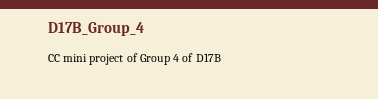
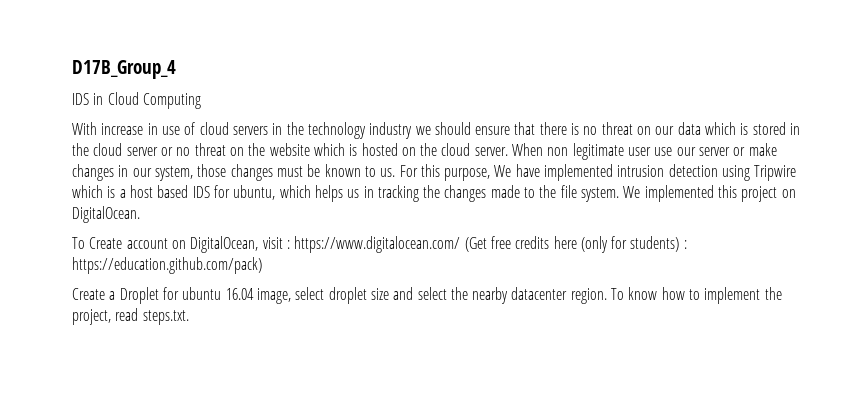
- CC mini project of Group 4 of D17B
+ IDS in Cloud Computing
+ With increase in use of cloud servers in the technology industry we should ensure that there is no threat on our data which is stored in the cloud server or no threat on the website which is hosted on the cloud server. When non legitimate user use our server or make changes in our system, those changes must be known to us. For this purpose, We have implemented intrusion detection using Tripwire which is a host based IDS for ubuntu, which helps us in tracking the changes made to the file system. We implemented this project on DigitalOcean.
+ To Create account on DigitalOcean, visit : https://www.digitalocean.com/ (Get free credits here (only for students) : https://education.github.com/pack)
+ Create a Droplet for ubuntu 16.04 image, select droplet size and select the nearby datacenter region. To know how to implement the project, read steps.txt.

